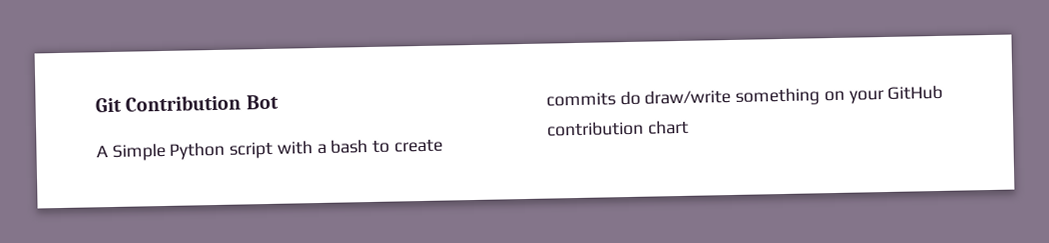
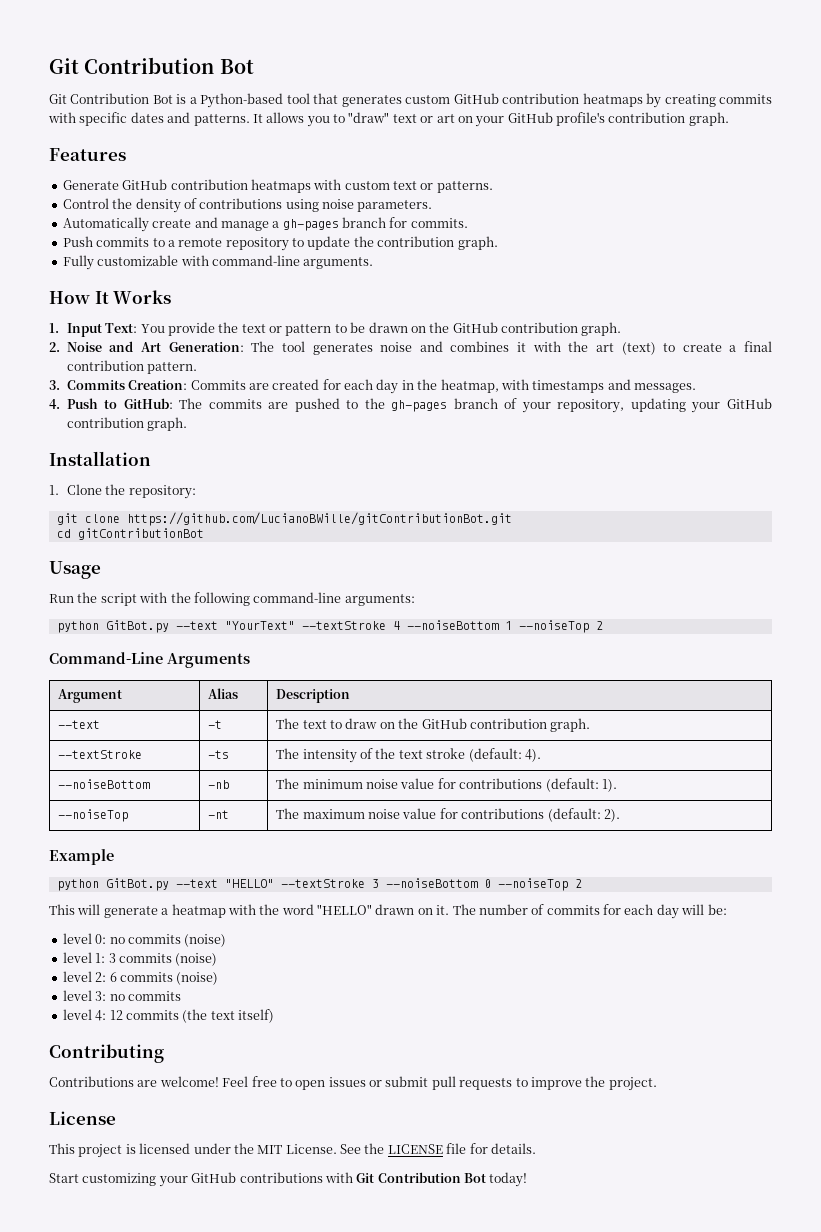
- A Simple Python script with a bash to create commits do draw/write something on your GitHub contribution chart
+ Git Contribution Bot is a Python-based tool that generates custom GitHub contribution heatmaps by creating commits with specific dates and patterns. It allows you to "draw" text or art on your GitHub profile's contribution graph.
+ Features
+ Generate GitHub contribution heatmaps with custom text or patterns.
+ Control the density of contributions using noise parameters.
+ Automatically create and manage a gh-pages branch for commits.
+ Push commits to a remote repository to update the contribution graph.
+ Fully customizable with command-line arguments.
+ How It Works
+ 1. Input Text: You provide the text or pattern to be drawn on the GitHub contribution graph.
+ 2. Noise and Art Generation: The tool generates noise and combines it with the art (text) to create a final contribution pattern.
+ 3. Commits Creation: Commits are created for each day in the heatmap, with timestamps and messages.
+ 4. Push to GitHub: The commits are pushed to the gh-pages branch of your repository, updating your GitHub contribution graph.
+ Installation
+ 1. Clone the repository:
+ git clone https://github.com/LucianoBWille/gitContributionBot.git
+ cd gitContributionBot
+ Usage
+ Run the script with the following command-line arguments:
+ python GitBot.py --text "YourText" --textStroke 4 --noiseBottom 1 --noiseTop 2
+ Command-Line Arguments
+ Argument | Alias | Description
+ --text | -t | The text to draw on the GitHub contribution graph.
+ --textStroke | -ts | The intensity of the text stroke (default: 4).
+ --noiseBottom | -nb | The minimum noise value for contributions (default: 1).
+ --noiseTop | -nt | The maximum noise value for contributions (default: 2).
+ Example
+ python GitBot.py --text "HELLO" --textStroke 3 --noiseBottom 0 --noiseTop 2
+ This will generate a heatmap with the word "HELLO" drawn on it. The number of commits for each day will be:
+ level 0: no commits (noise)
+ level 1: 3 commits (noise)
+ level 2: 6 commits (noise)
+ level 3: no commits
+ level 4: 12 commits (the text itself)
+ Contributing
+ Contributions are welcome! Feel free to open issues or submit pull requests to improve the project.
+ License
+ This project is licensed under the MIT License. See the LICENSE file for details.
+ Start customizing your GitHub contributions with Git Contribution Bot today!

